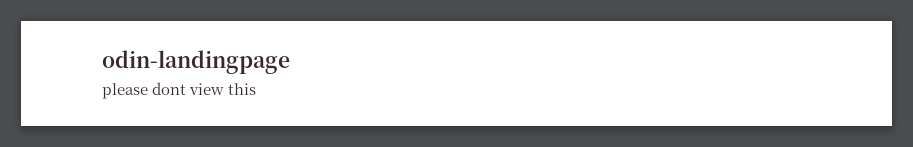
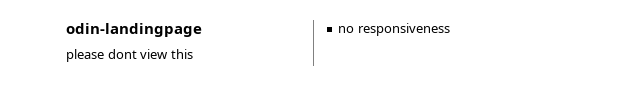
+ no responsiveness

